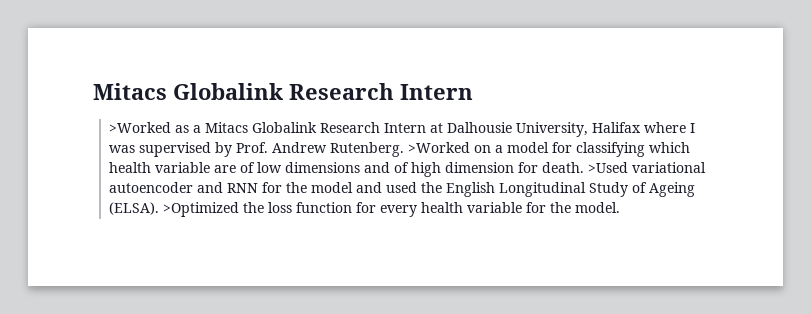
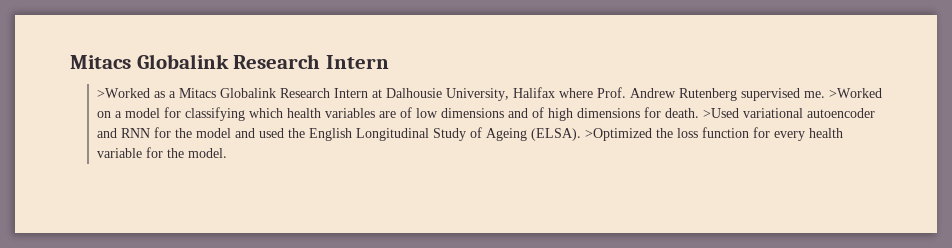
- >Worked as a Mitacs Globalink Research Intern at Dalhousie University, Halifax where I was supervised by Prof. Andrew Rutenberg.
+ >Worked as a Mitacs Globalink Research Intern at Dalhousie University, Halifax where Prof. Andrew Rutenberg supervised me.
- >Worked on a model for classifying which health variable are of low dimensions and of high dimension for death.
+ >Worked on a model for classifying which health variables are of low dimensions and of high dimensions for death.

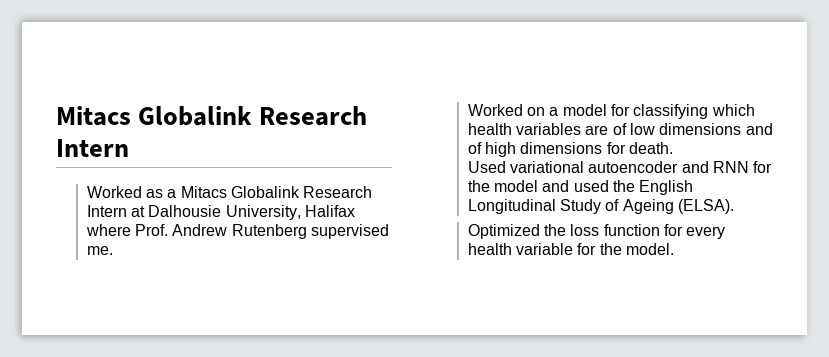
- >Worked as a Mitacs Globalink Research Intern at Dalhousie University, Halifax where Prof. Andrew Rutenberg supervised me. >Worked on a model for classifying which health variables are of low dimensions and of high dimensions for death. >Used variational autoencoder and RNN for the model and used the English Longitudinal Study of Ageing (ELSA). >Optimized the loss function for every health variable for the model.
+ Worked as a Mitacs Globalink Research Intern at Dalhousie University, Halifax where Prof. Andrew Rutenberg supervised me.
+ Worked on a model for classifying which health variables are of low dimensions and of high dimensions for death.
+ Used variational autoencoder and RNN for the model and used the English Longitudinal Study of Ageing (ELSA).
+ Optimized the loss function for every health variable for the model.

